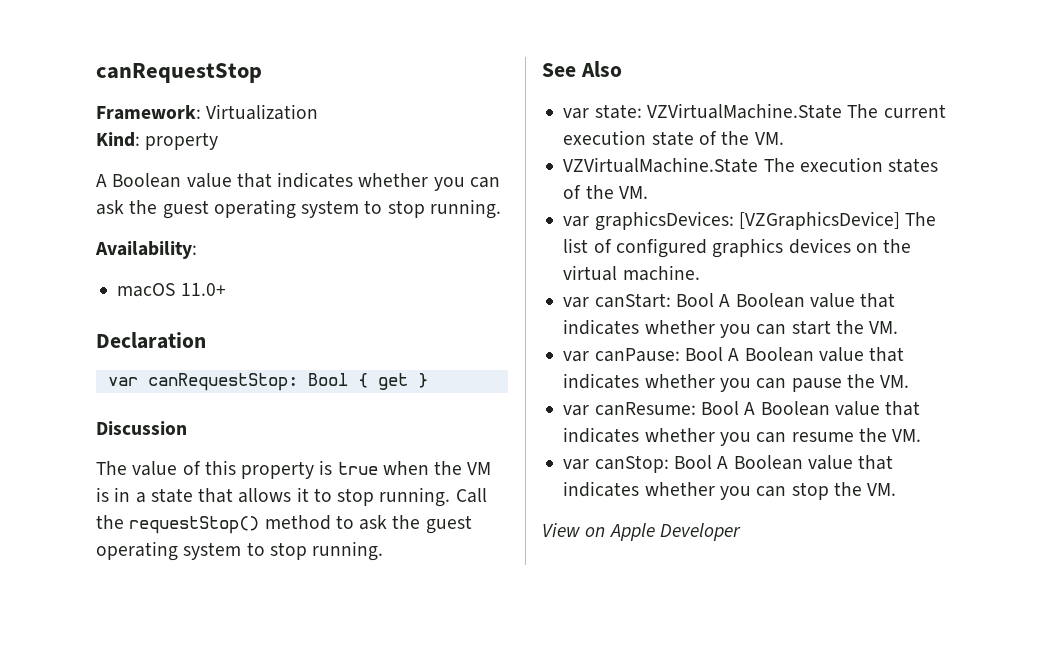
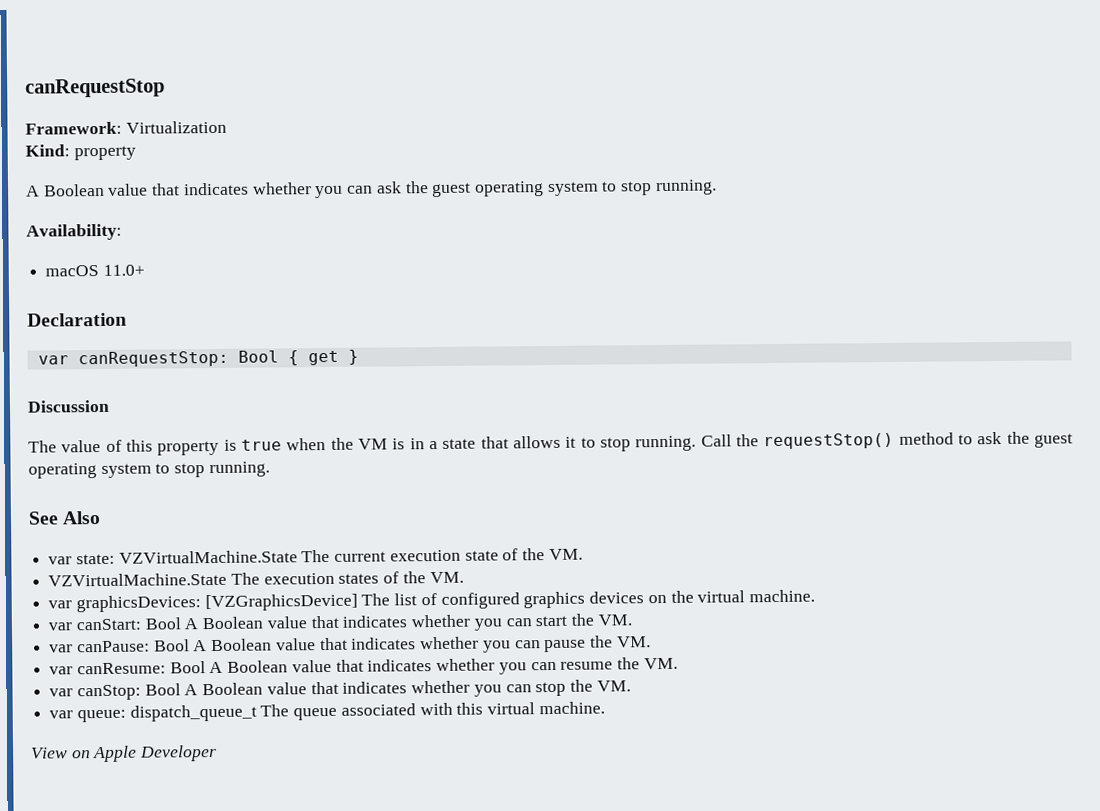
+ var queue: dispatch_queue_t The queue associated with this virtual machine.

